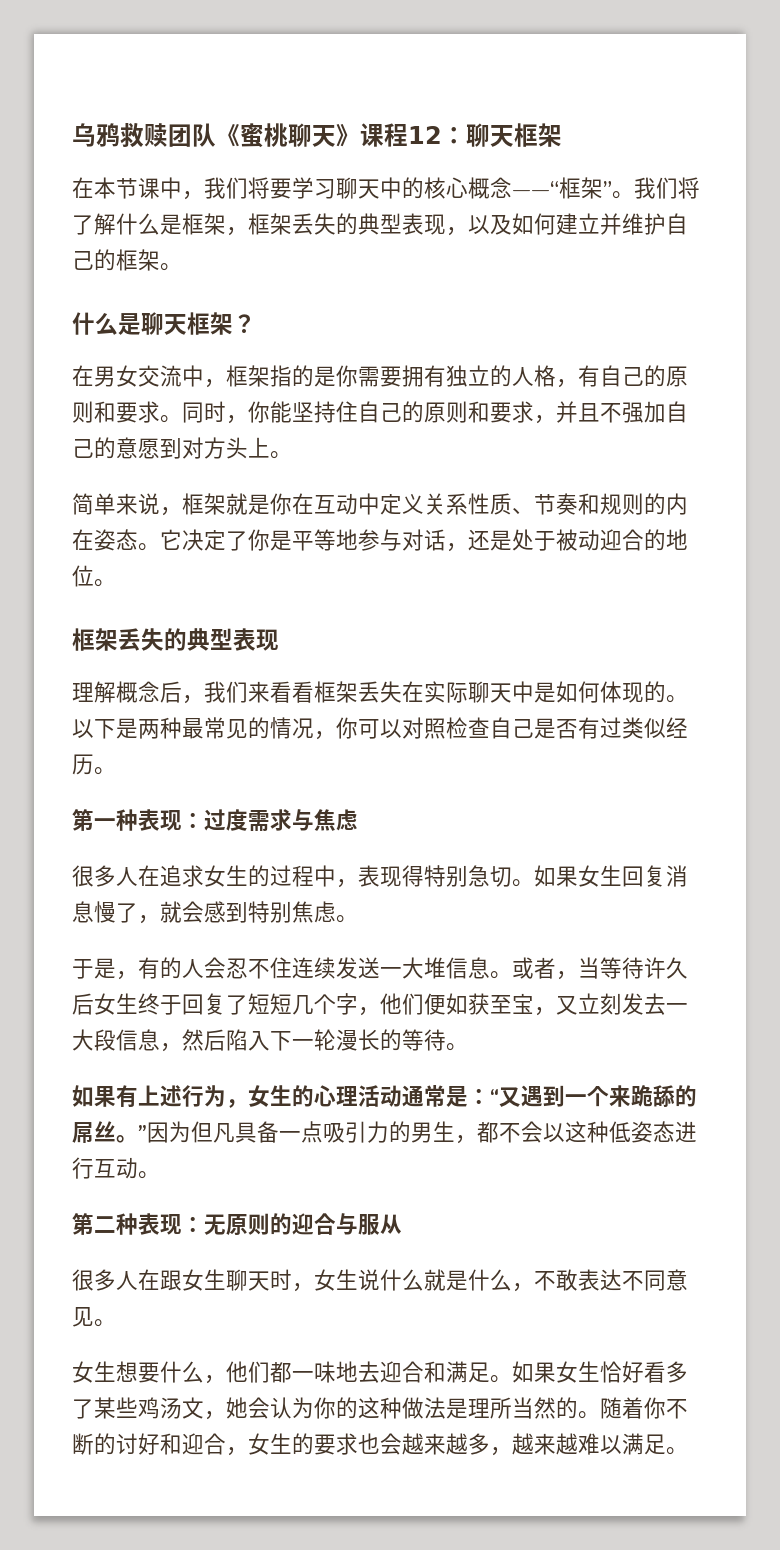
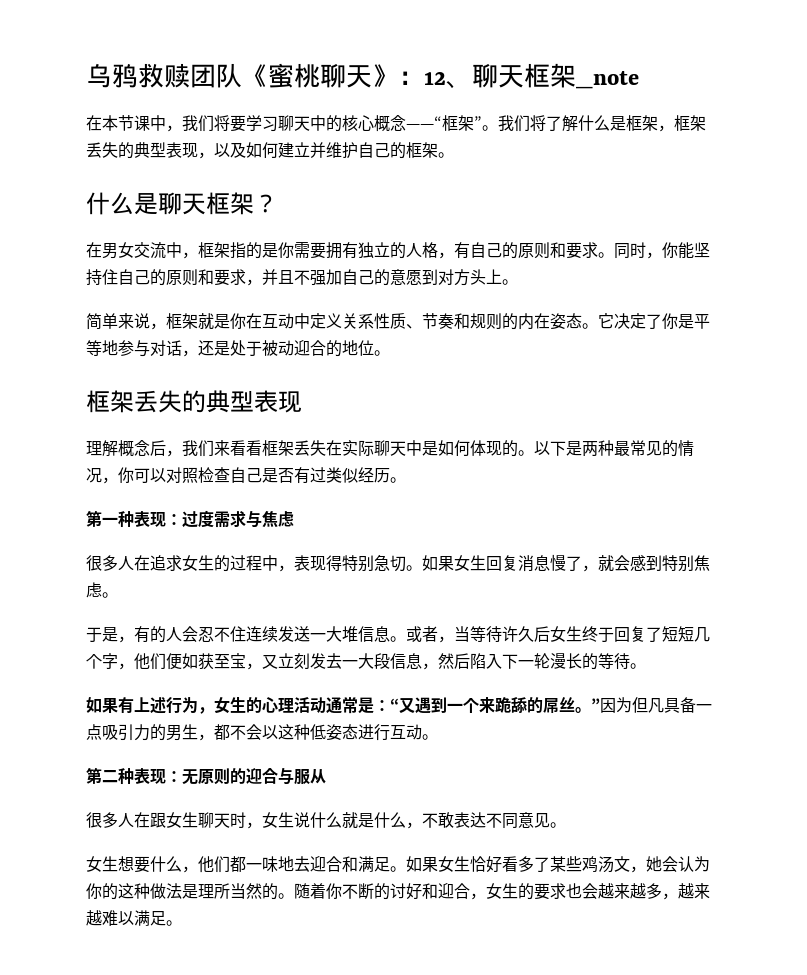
- 乌鸦救赎团队《蜜桃聊天》课程12：聊天框架
+ 乌鸦救赎团队《蜜桃聊天》：12、聊天框架_note

